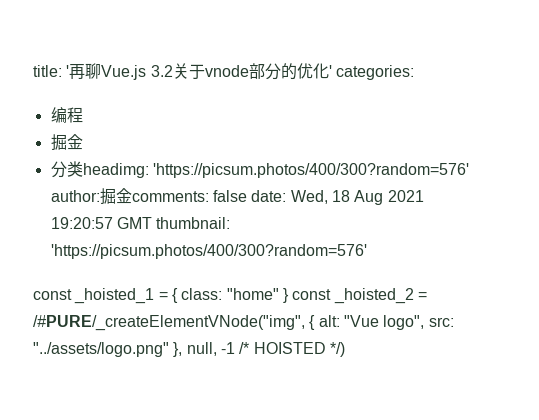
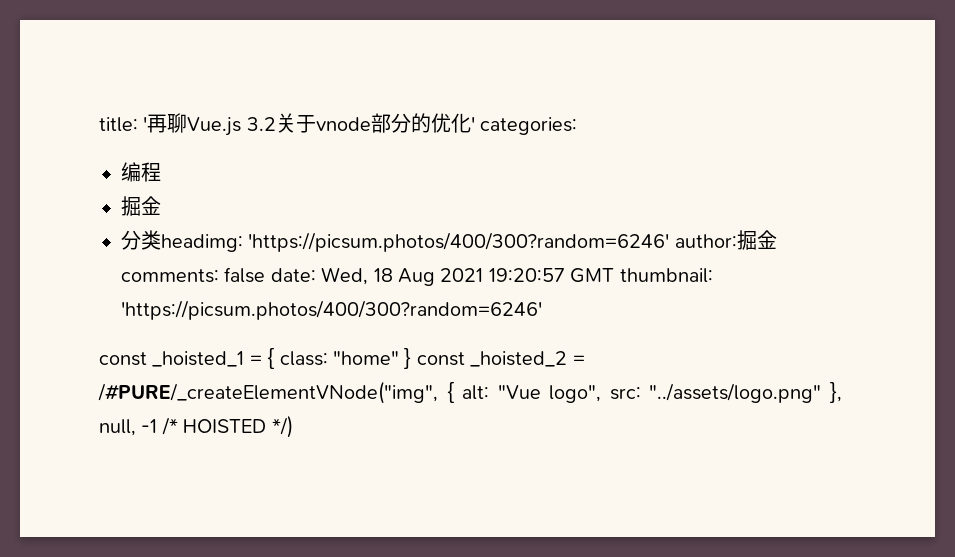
- 分类headimg: 'https://picsum.photos/400/300?random=576' author:掘金comments: false date: Wed, 18 Aug 2021 19:20:57 GMT thumbnail: 'https://picsum.photos/400/300?random=576'
+ 分类headimg: 'https://picsum.photos/400/300?random=6246' author:掘金comments: false date: Wed, 18 Aug 2021 19:20:57 GMT thumbnail: 'https://picsum.photos/400/300?random=6246'

